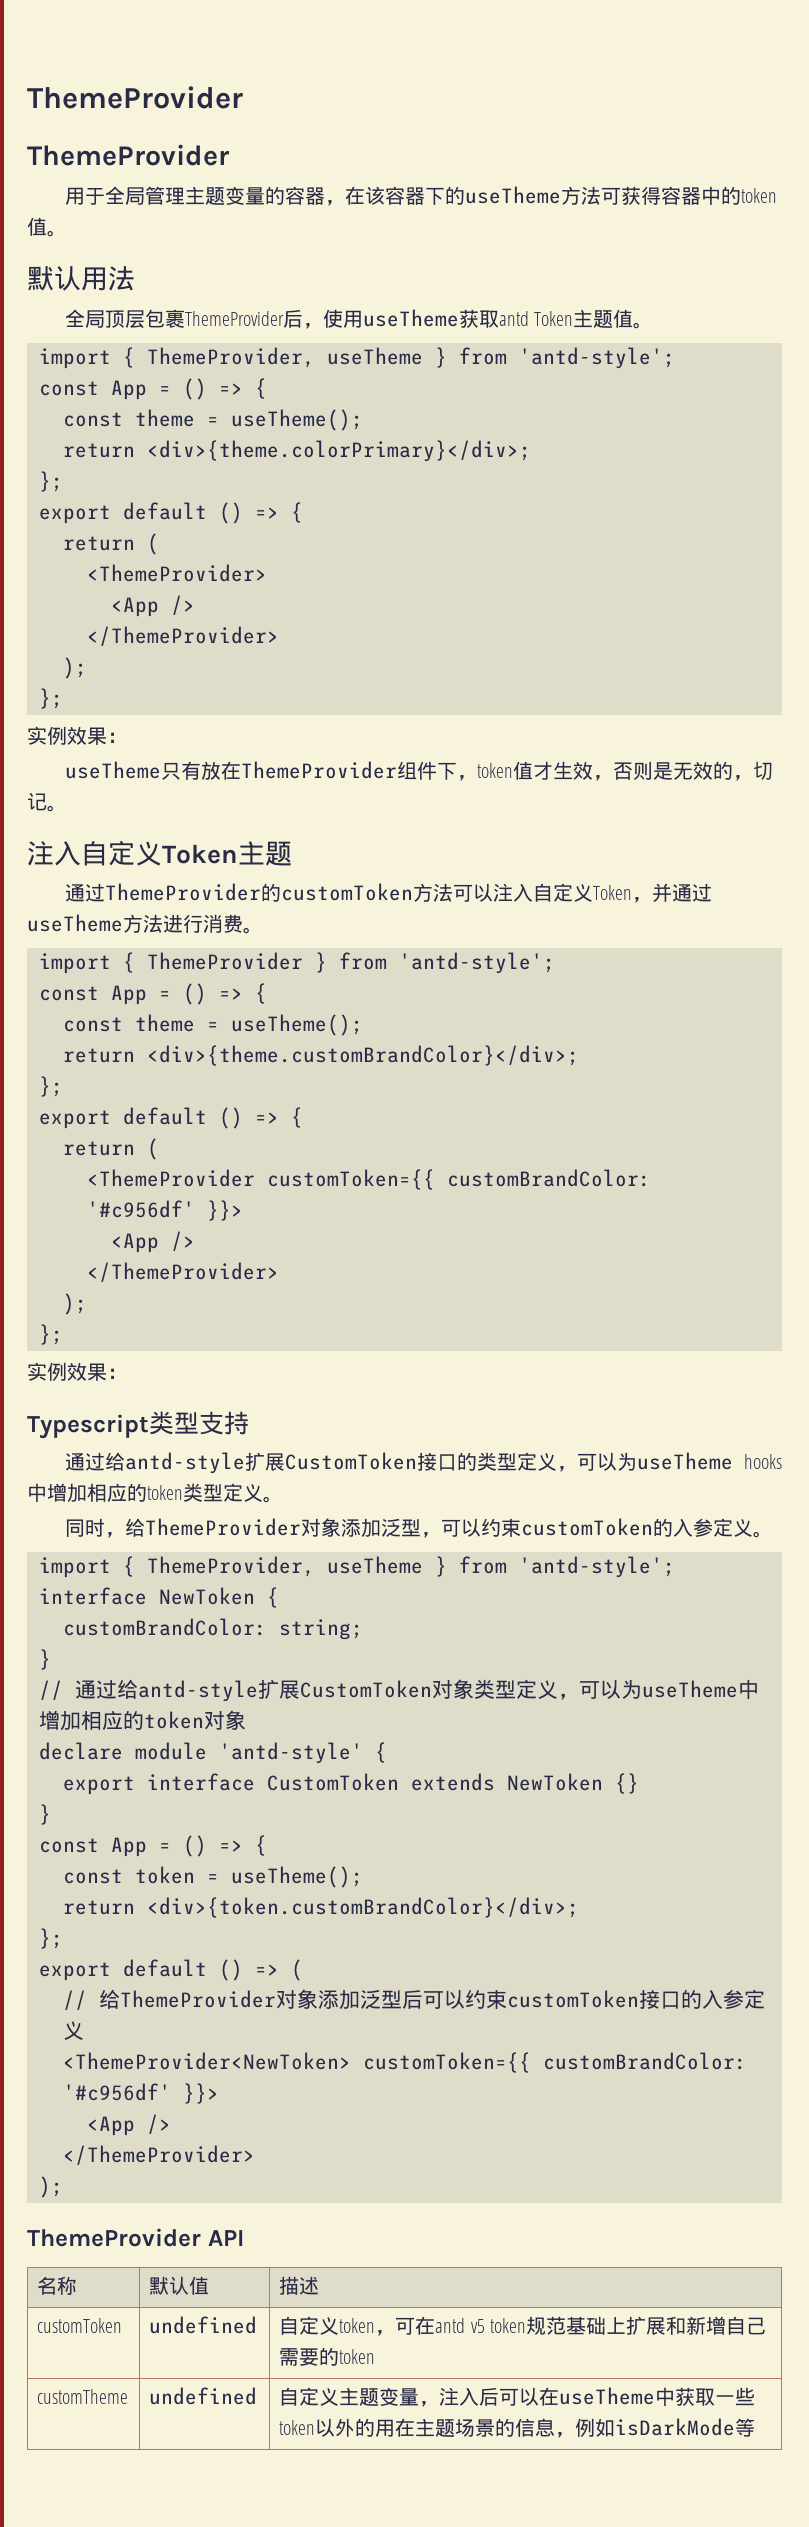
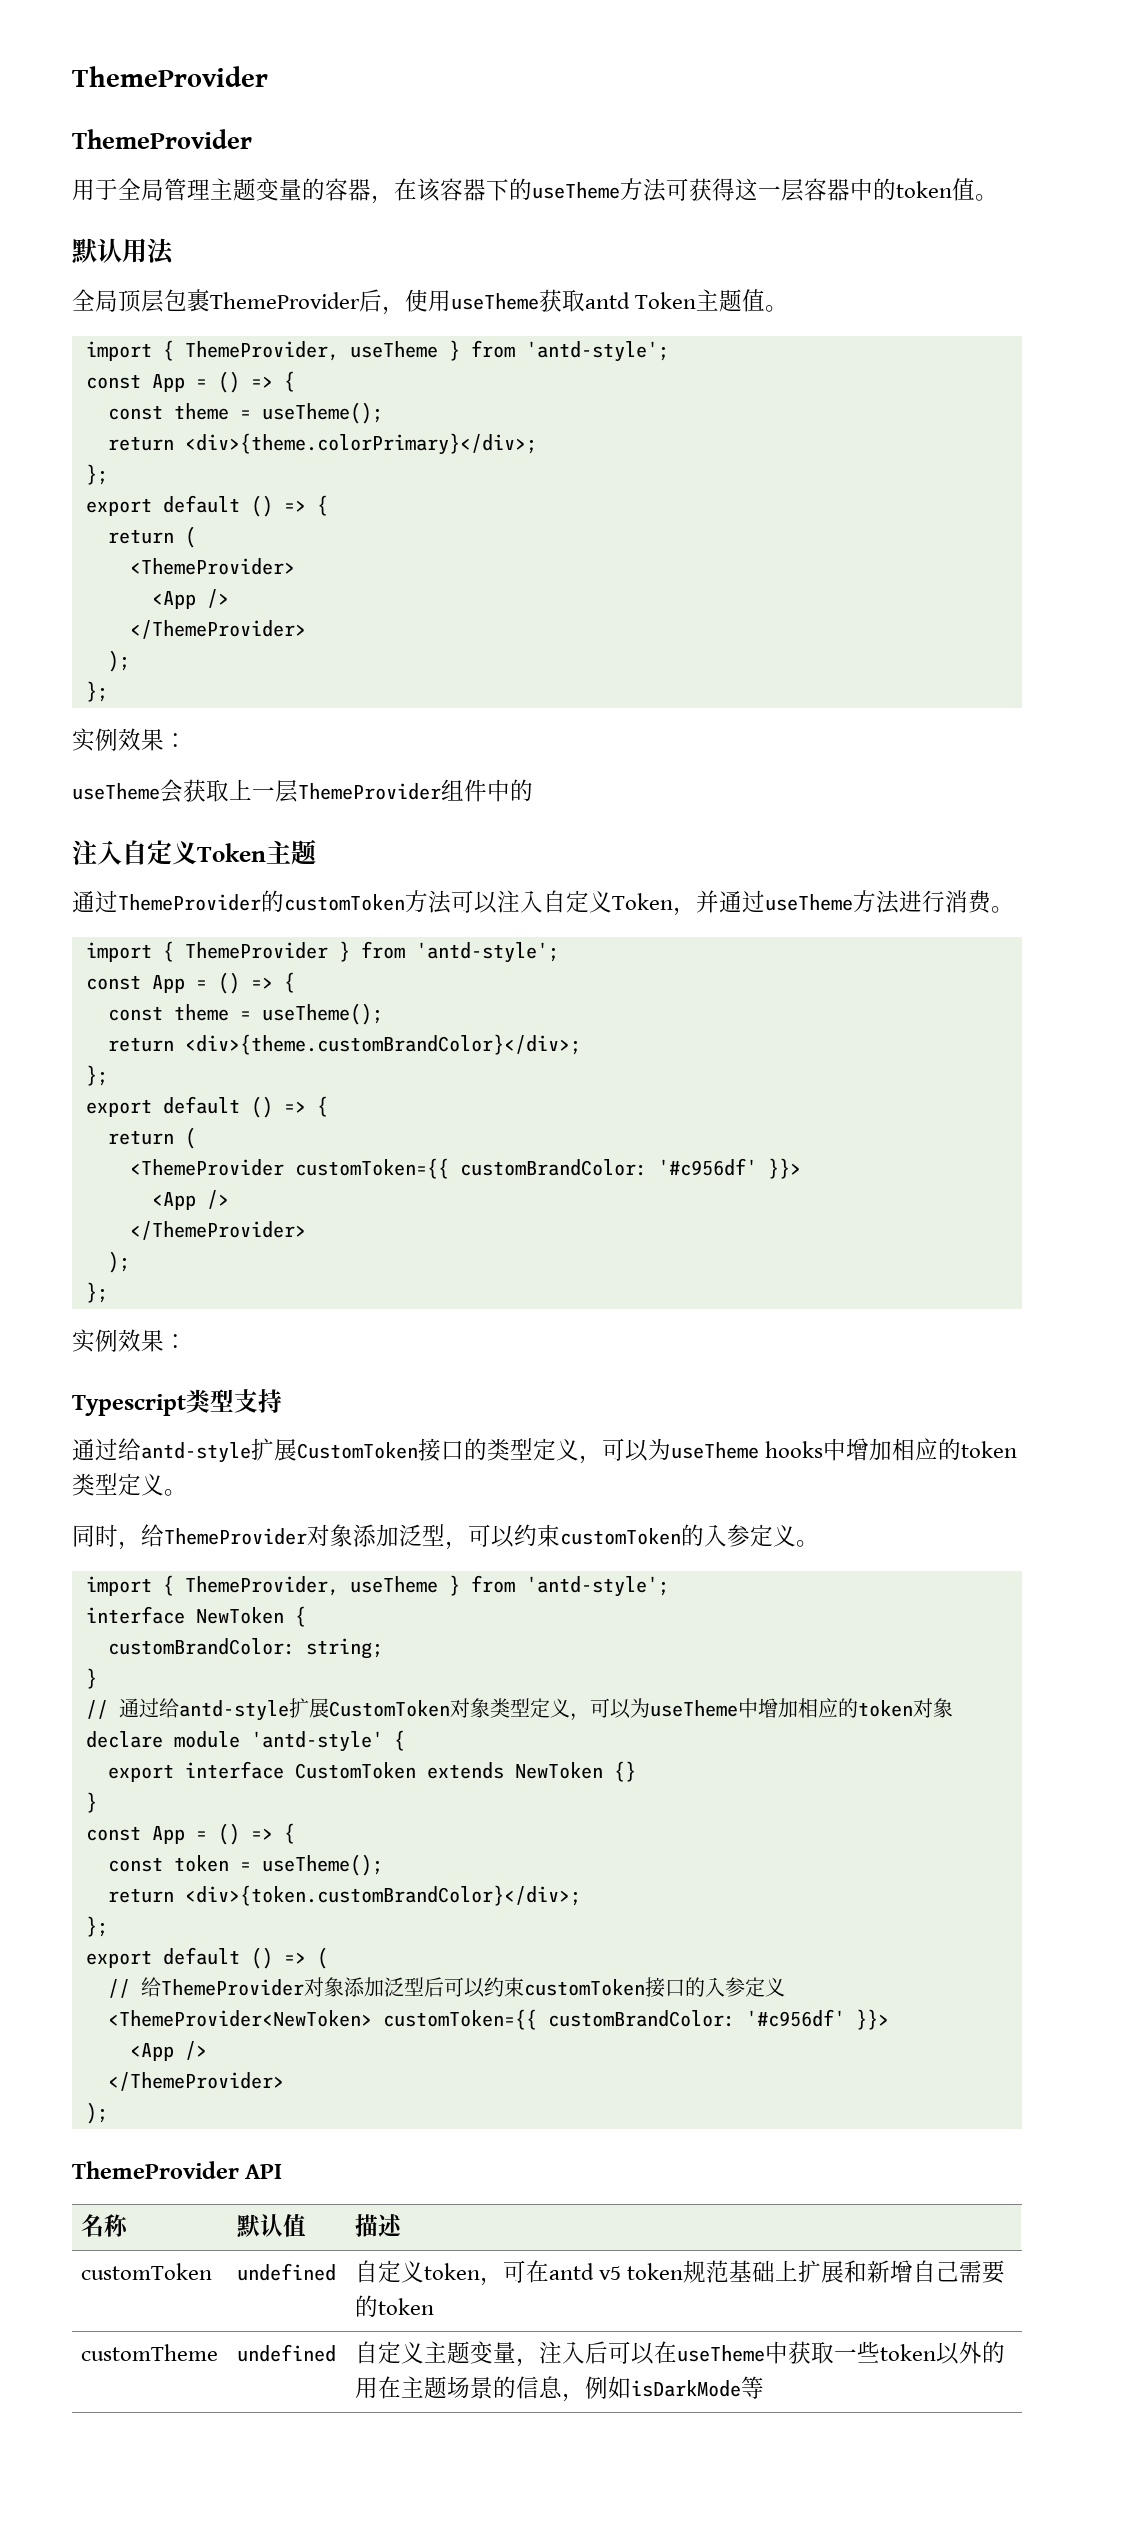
- 用于全局管理主题变量的容器，在该容器下的useTheme方法可获得容器中的token值。
+ 用于全局管理主题变量的容器，在该容器下的useTheme方法可获得这一层容器中的token值。
- useTheme只有放在ThemeProvider组件下，token值才生效，否则是无效的，切记。
+ useTheme会获取上一层ThemeProvider组件中的

